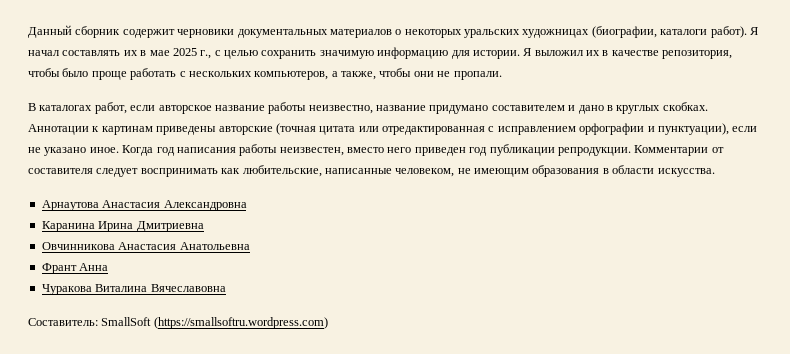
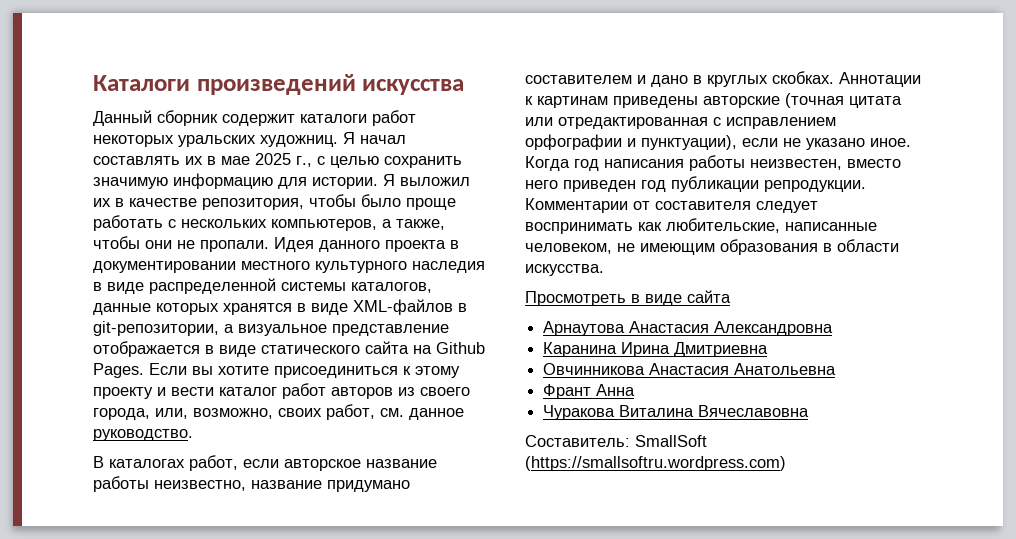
- Данный сборник содержит черновики документальных материалов о некоторых уральских художницах (биографии, каталоги работ).
+ Каталоги произведений искусства
+ Данный сборник содержит каталоги работ некоторых уральских художниц.
+ Идея данного проекта в документировании местного культурного наследия в виде распределенной системы каталогов, данные которых хранятся в виде XML-файлов в git-репозитории, а визуальное представление отображается в виде статического сайта на Github Pages. Если вы хотите присоединиться к этому проекту и вести каталог работ авторов из своего города, или, возможно, своих работ, см. данное руководство.
+ Просмотреть в виде сайта

